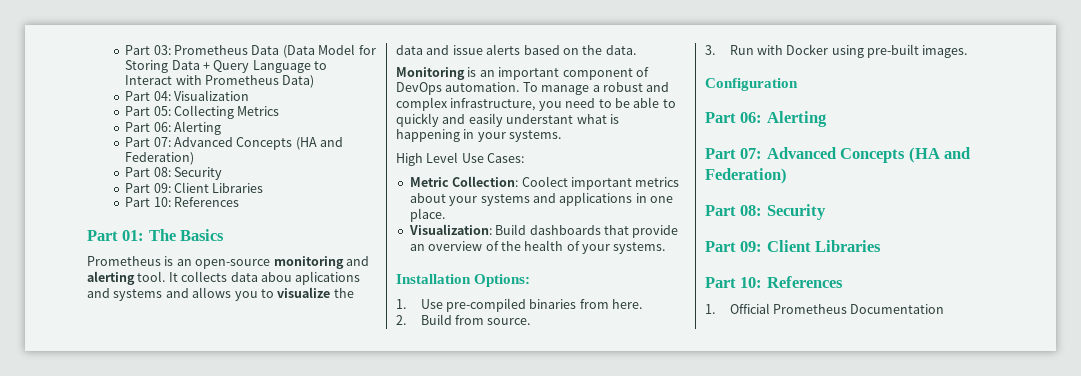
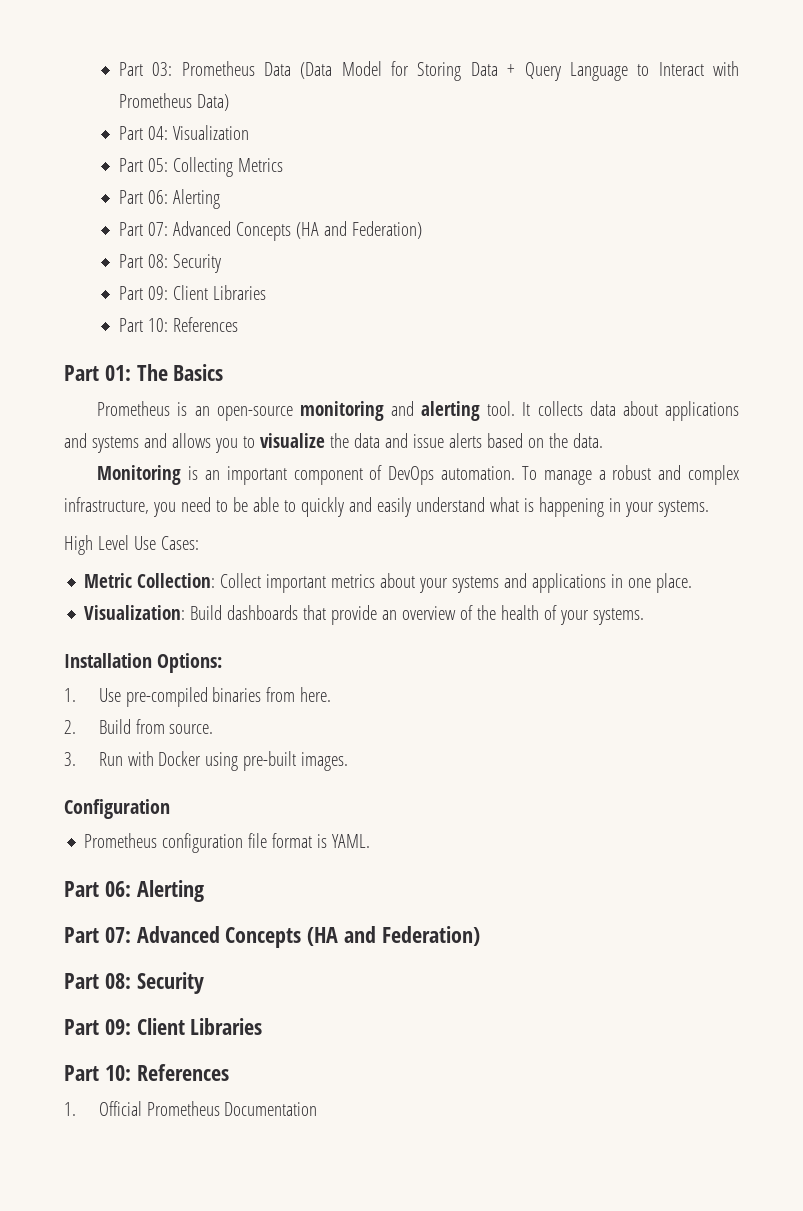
- It collects data abou aplications and systems and allows you to visualize the data and issue alerts based on the data.
+ It collects data about applications and systems and allows you to visualize the data and issue alerts based on the data.
- To manage a robust and complex infrastructure, you need to be able to quickly and easily understant what is happening in your systems.
+ To manage a robust and complex infrastructure, you need to be able to quickly and easily understand what is happening in your systems.
- Metric Collection: Coolect important metrics about your systems and applications in one place.
+ Metric Collection: Collect important metrics about your systems and applications in one place.
+ Prometheus configuration file format is YAML.

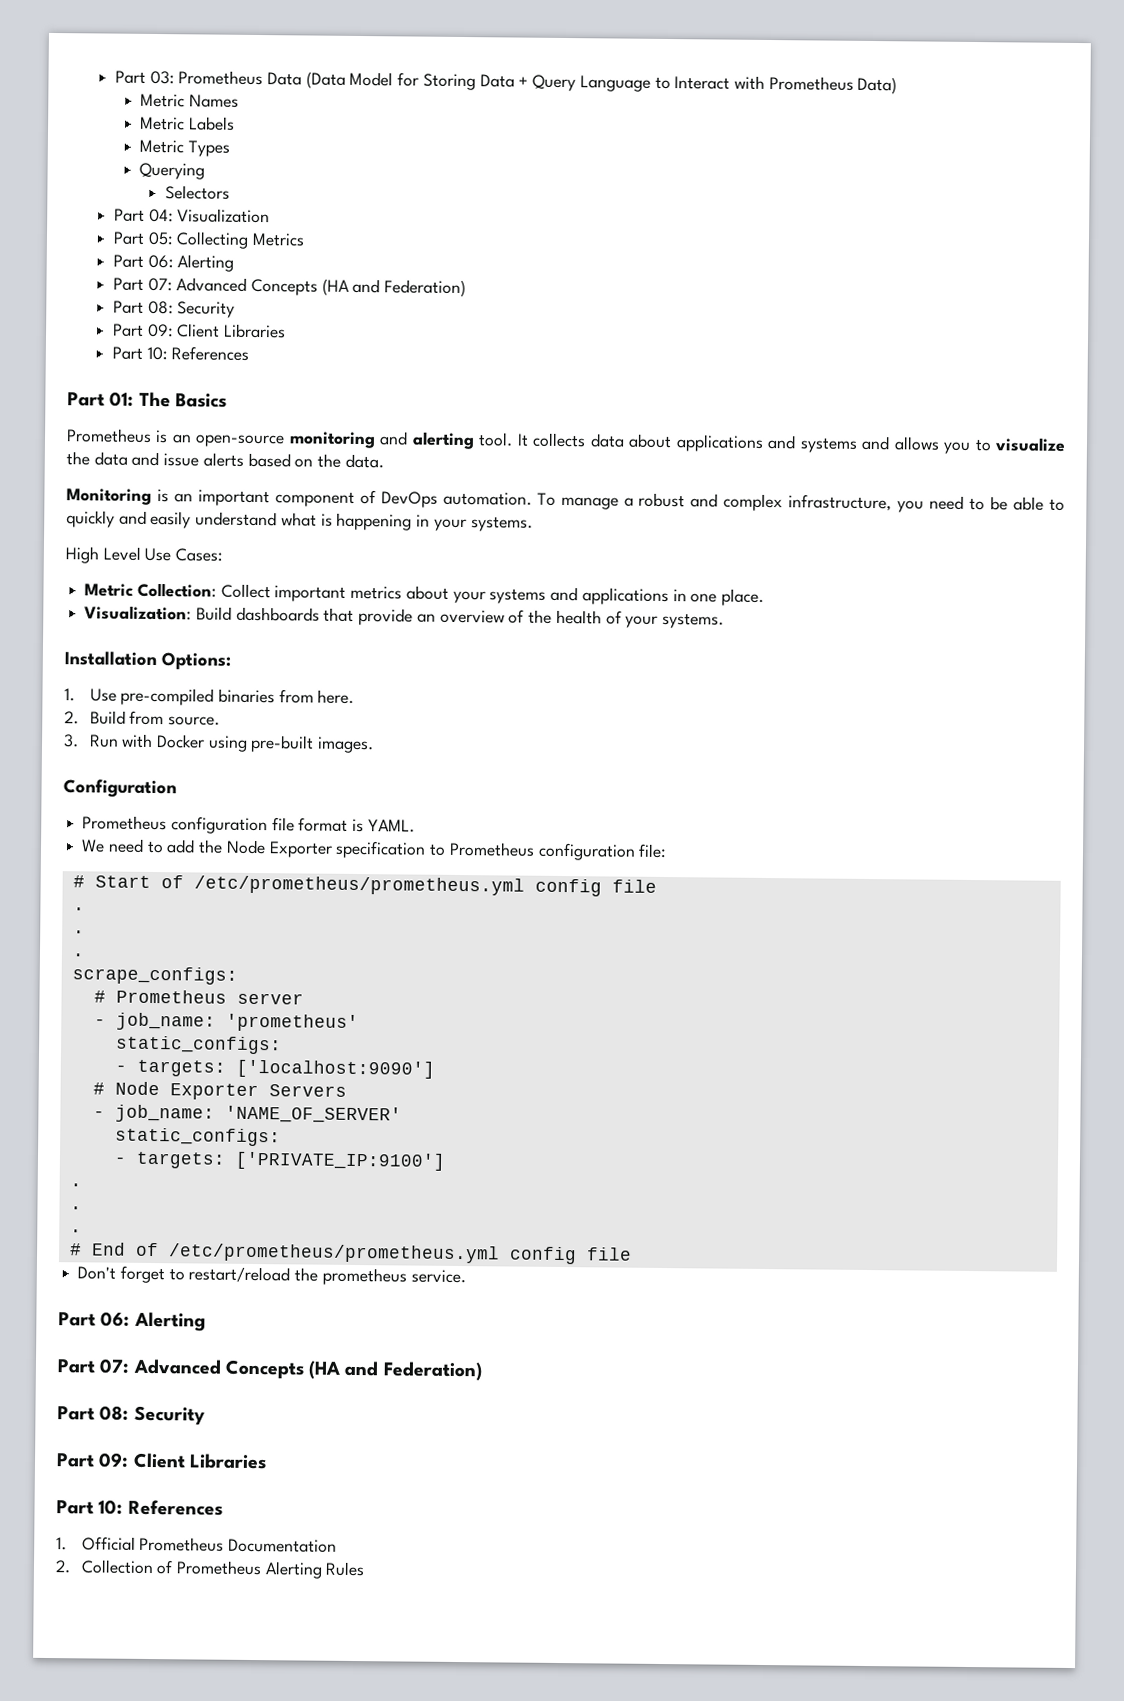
+ Metric Names
+ Metric Labels
+ Metric Types
+ Querying
+ Selectors
+ We need to add the Node Exporter specification to Prometheus configuration file:
+ # Start of /etc/prometheus/prometheus.yml config file
+ .
+ .
+ .
+ scrape_configs:
+ # Prometheus server
+ - job_name: 'prometheus'
+ static_configs:
+ - targets: ['localhost:9090']
+ # Node Exporter Servers
+ - job_name: 'NAME_OF_SERVER'
+ static_configs:
+ - targets: ['PRIVATE_IP:9100']
+ .
+ .
+ .
+ # End of /etc/prometheus/prometheus.yml config file
+ Don't forget to restart/reload the prometheus service.
+ 2. Collection of Prometheus Alerting Rules

